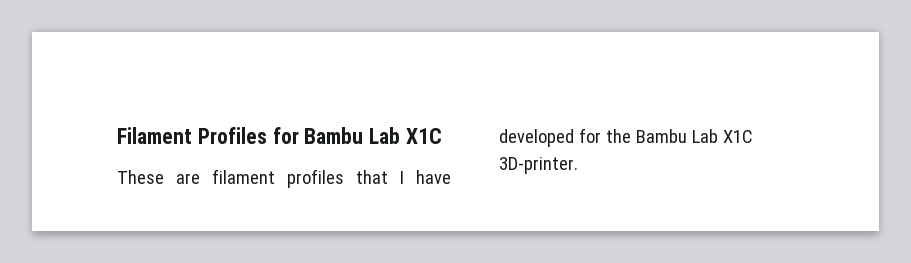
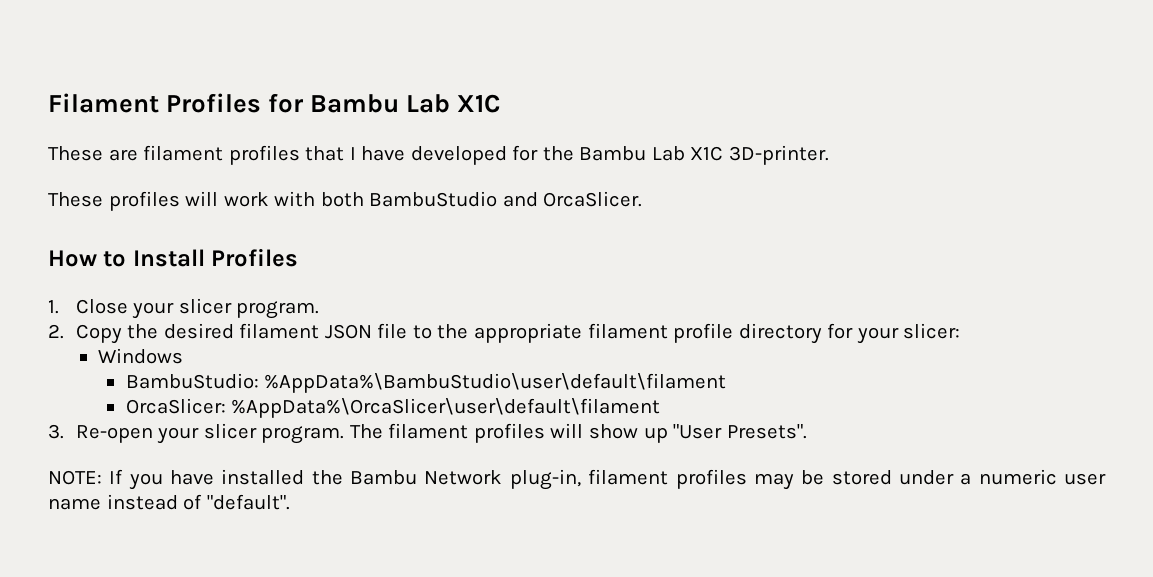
+ These profiles will work with both BambuStudio and OrcaSlicer.
+ How to Install Profiles
+ 1. Close your slicer program.
+ 2. Copy the desired filament JSON file to the appropriate filament profile directory for your slicer:
+ Windows
+ BambuStudio: %AppData%\BambuStudio\user\default\filament
+ OrcaSlicer: %AppData%\OrcaSlicer\user\default\filament
+ 3. Re-open your slicer program. The filament profiles will show up "User Presets".
+ NOTE: If you have installed the Bambu Network plug-in, filament profiles may be stored under a numeric user name instead of "default".

